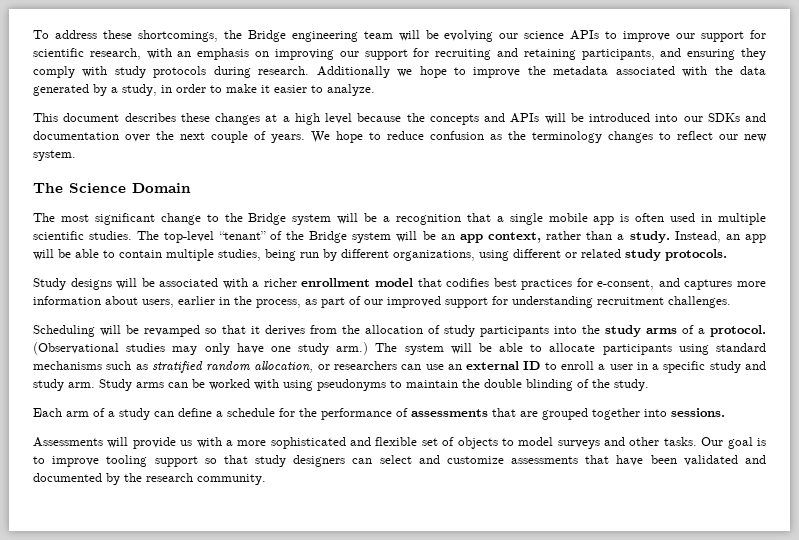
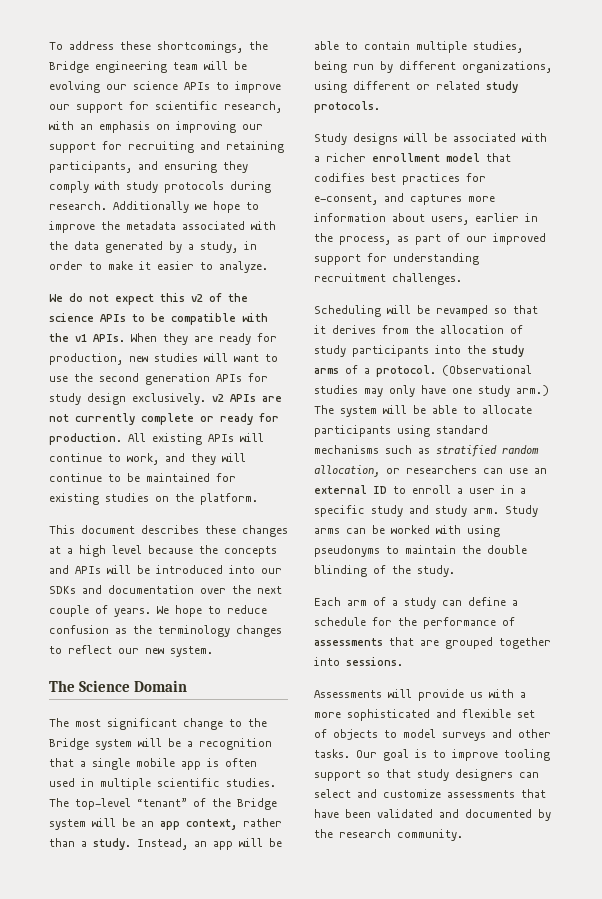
+ We do not expect this v2 of the science APIs to be compatible with the v1 APIs. When they are ready for production, new studies will want to use the second generation APIs for study design exclusively. v2 APIs are not currently complete or ready for production. All existing APIs will continue to work, and they will continue to be maintained for existing studies on the platform.

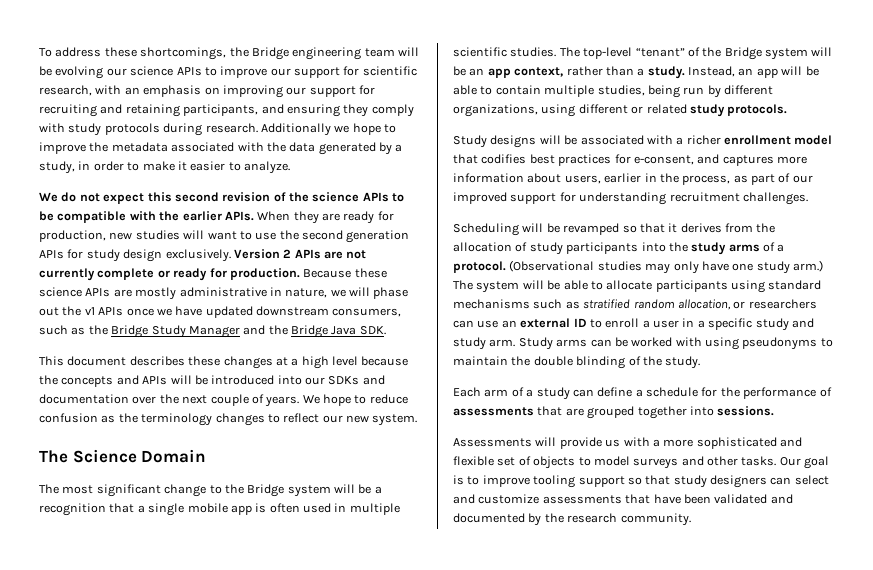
- We do not expect this v2 of the science APIs to be compatible with the v1 APIs.
+ We do not expect this second revision of the science APIs to be compatible with the earlier APIs.
- When they are ready for production, new studies will want to use the second generation APIs for study design exclusively. v2 APIs are not currently complete or ready for production.
+ When they are ready for production, new studies will want to use the second generation APIs for study design exclusively. Version 2 APIs are not currently complete or ready for production.
- All existing APIs will continue to work, and they will continue to be maintained for existing studies on the platform.
+ Because these science APIs are mostly administrative in nature, we will phase out the v1 APIs once we have updated downstream consumers, such as the Bridge Study Manager and the Bridge Java SDK.

